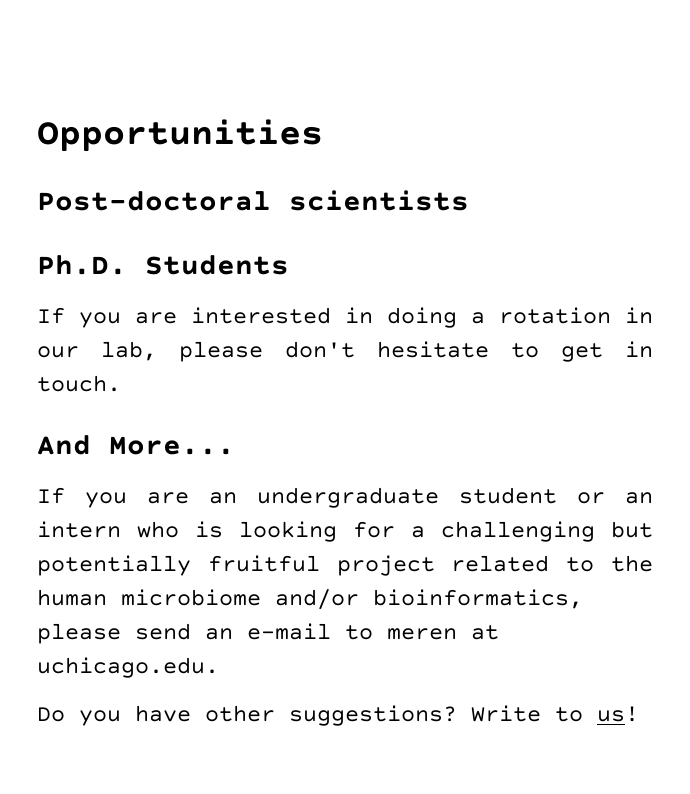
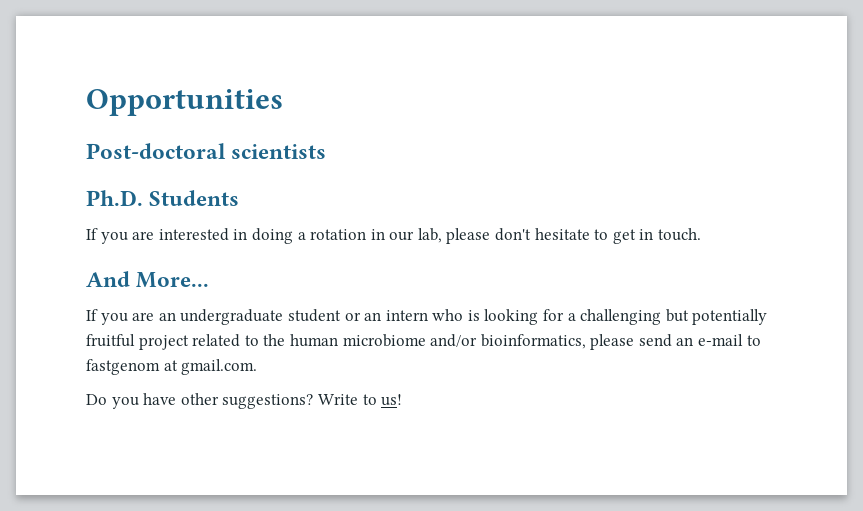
- If you are an undergraduate student or an intern who is looking for a challenging but potentially fruitful project related to the human microbiome and/or bioinformatics, please send an e-mail to meren at uchicago.edu.
+ If you are an undergraduate student or an intern who is looking for a challenging but potentially fruitful project related to the human microbiome and/or bioinformatics, please send an e-mail to fastgenom at gmail.com.

